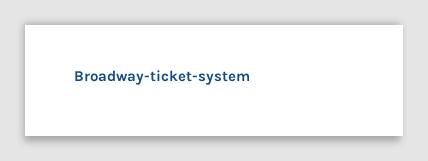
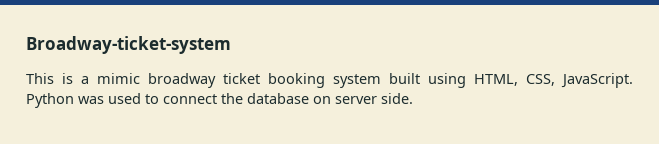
+ This is a mimic broadway ticket booking system built using HTML, CSS, JavaScript. Python was used to connect the database on server side.

